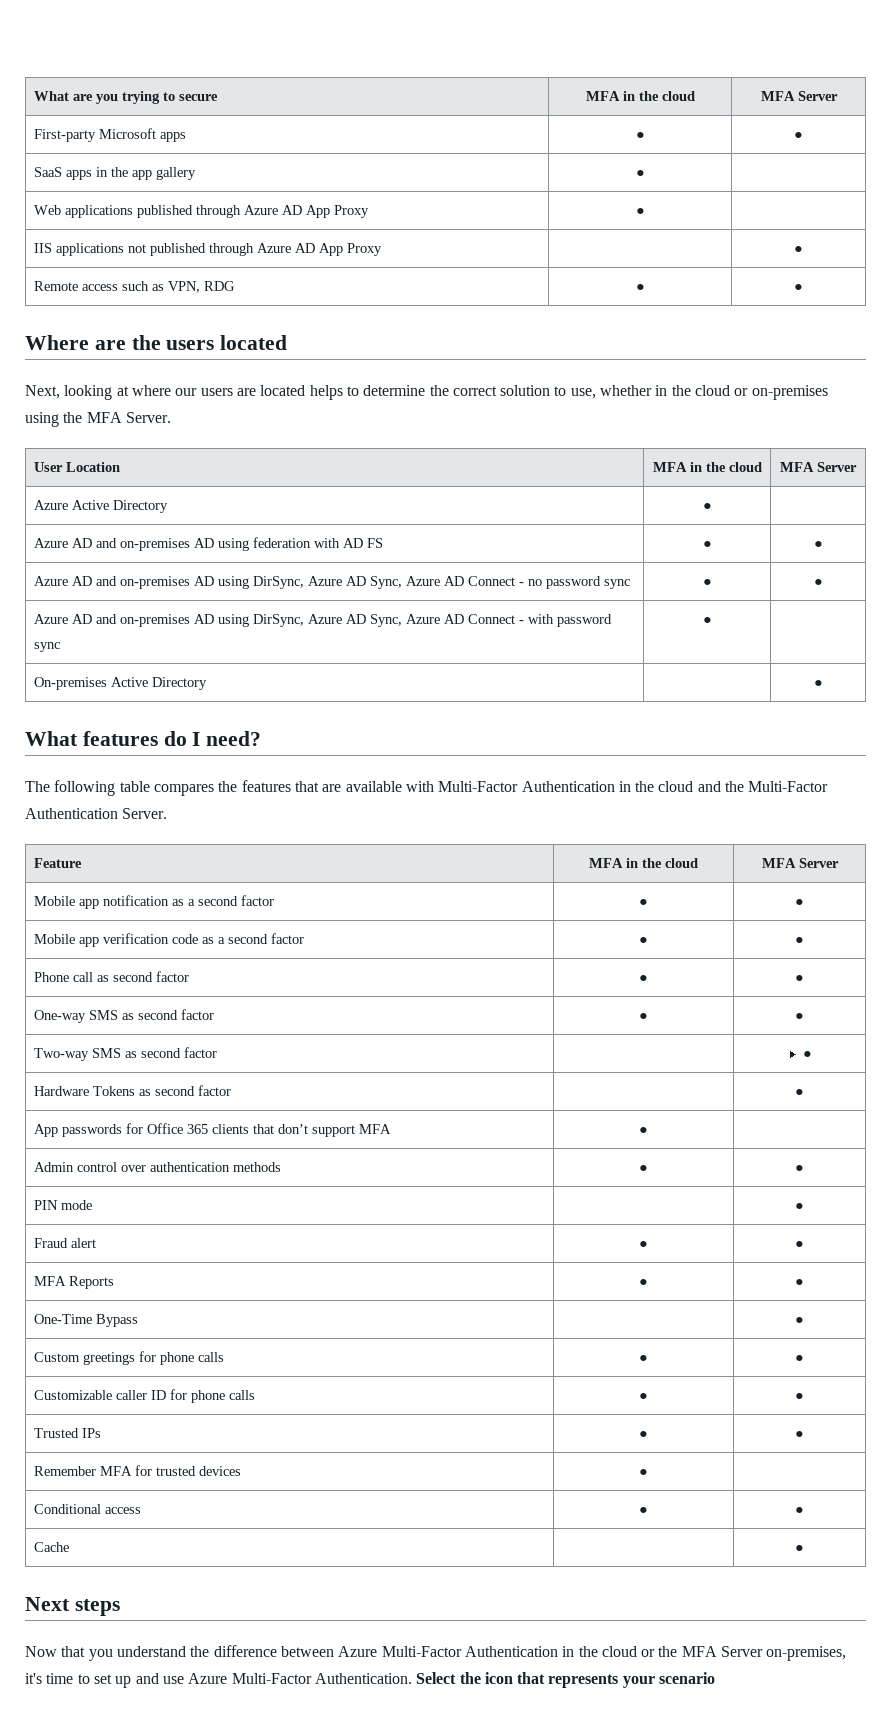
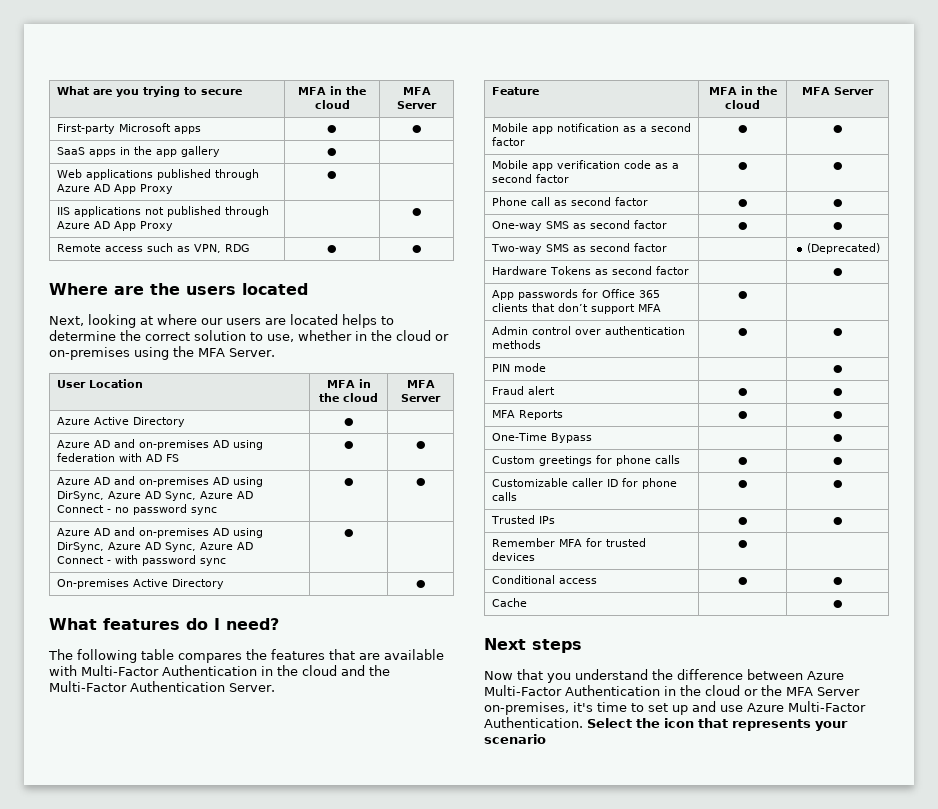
- Two-way SMS as second factor | | ●
+ Two-way SMS as second factor | | (Deprecated)

